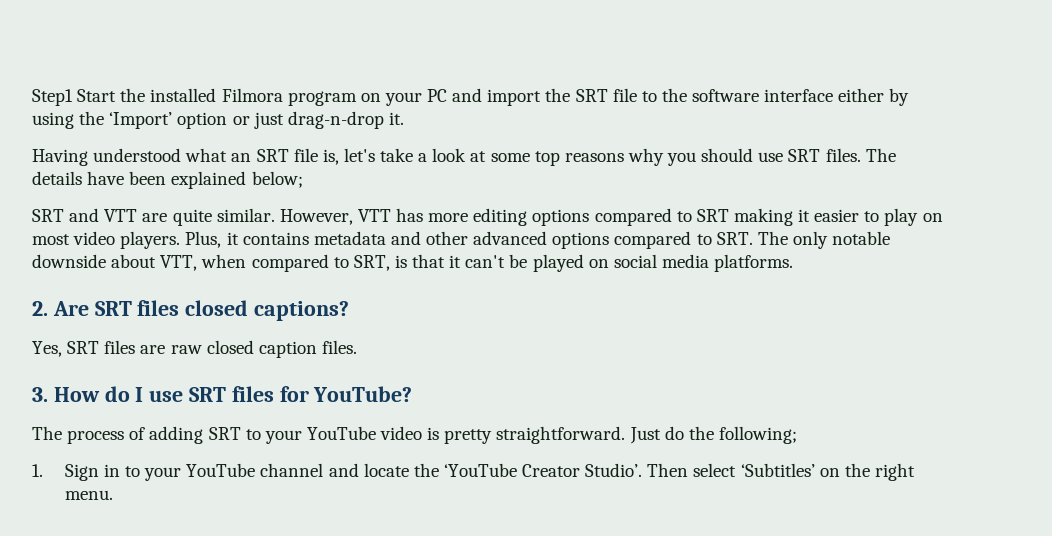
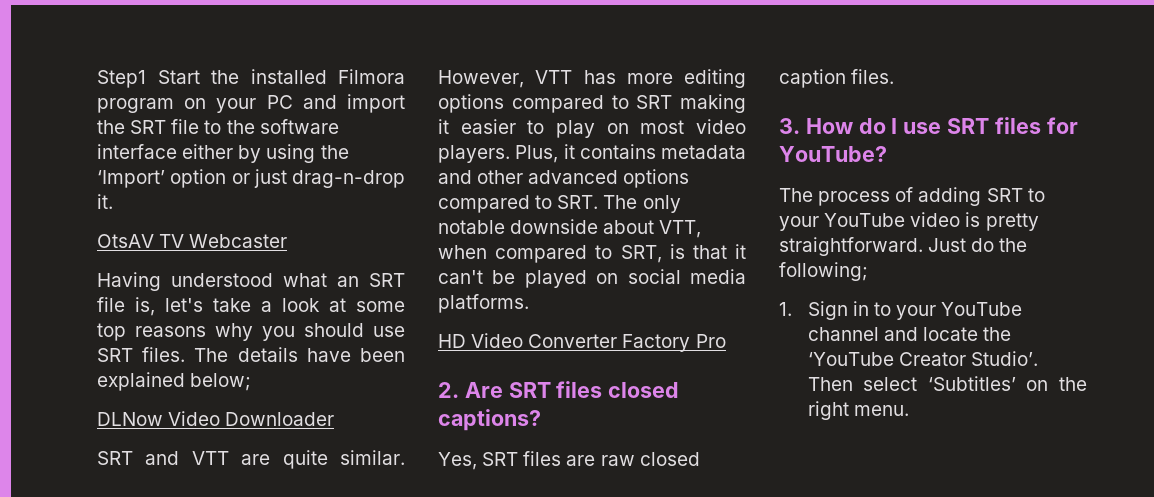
+ OtsAV TV Webcaster
+ DLNow Video Downloader
+ HD Video Converter Factory Pro

